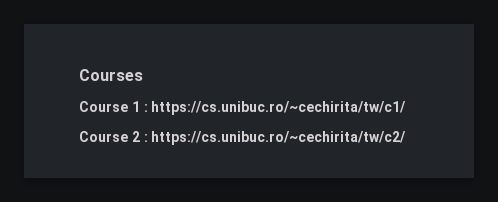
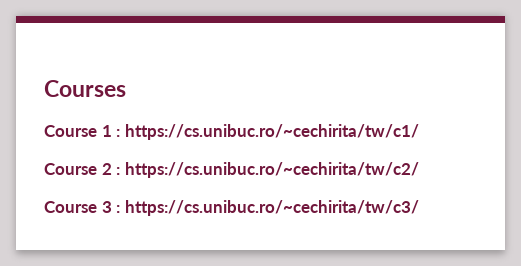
+ Course 3 : https://cs.unibuc.ro/~cechirita/tw/c3/

